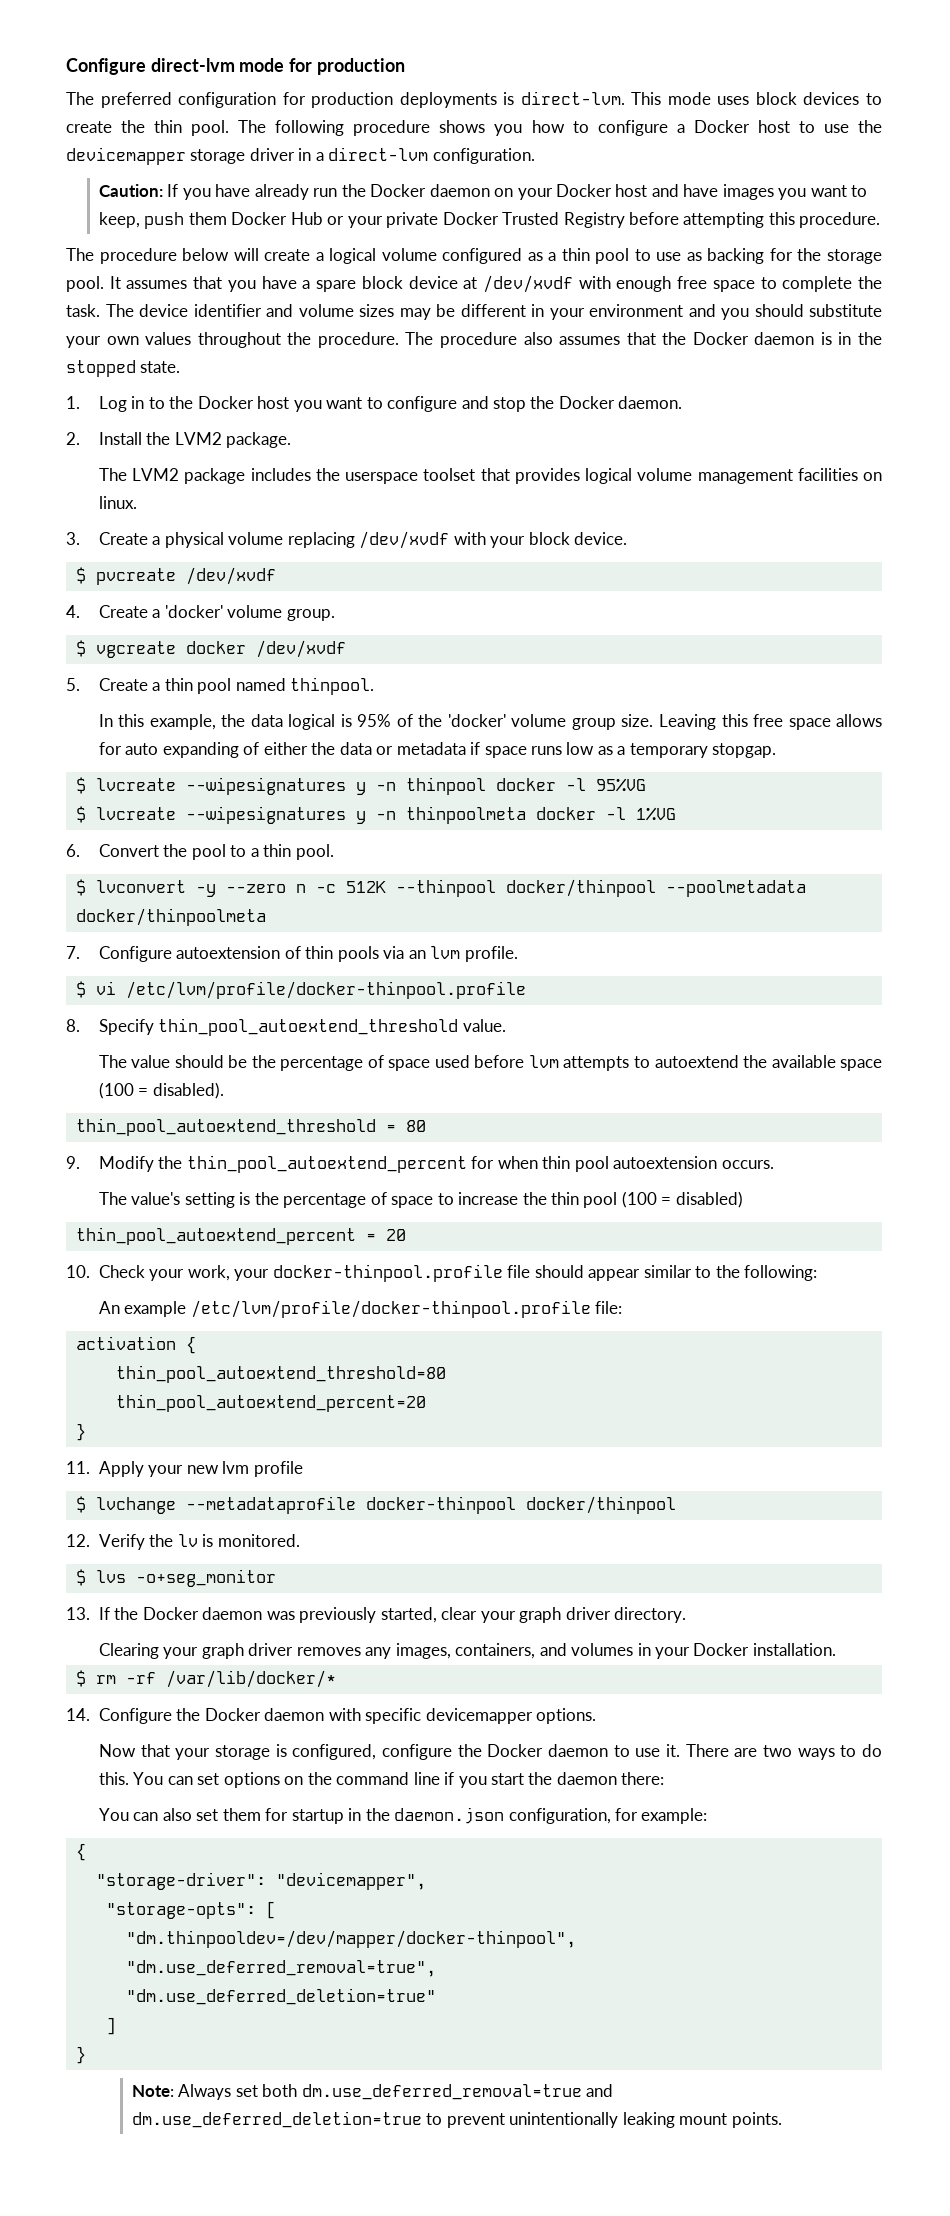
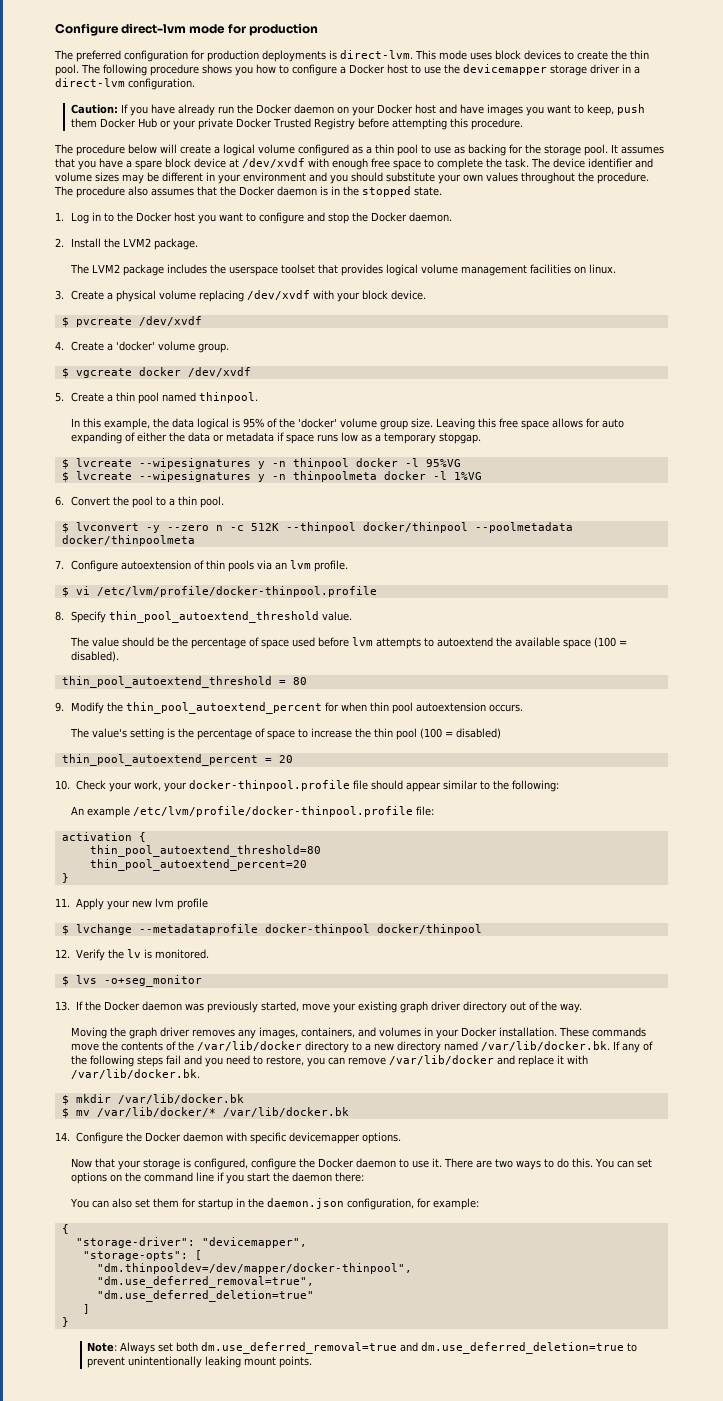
- 13. If the Docker daemon was previously started, clear your graph driver directory.
- Clearing your graph driver removes any images, containers, and volumes in your Docker installation.
- $ rm -rf /var/lib/docker/*
+ 13. If the Docker daemon was previously started, move your existing graph driver directory out of the way.
+ Moving the graph driver removes any images, containers, and volumes in your Docker installation. These commands move the contents of the /var/lib/docker directory to a new directory named /var/lib/docker.bk. If any of the following steps fail and you need to restore, you can remove /var/lib/docker and replace it with /var/lib/docker.bk.
+ $ mkdir /var/lib/docker.bk
+ $ mv /var/lib/docker/* /var/lib/docker.bk

